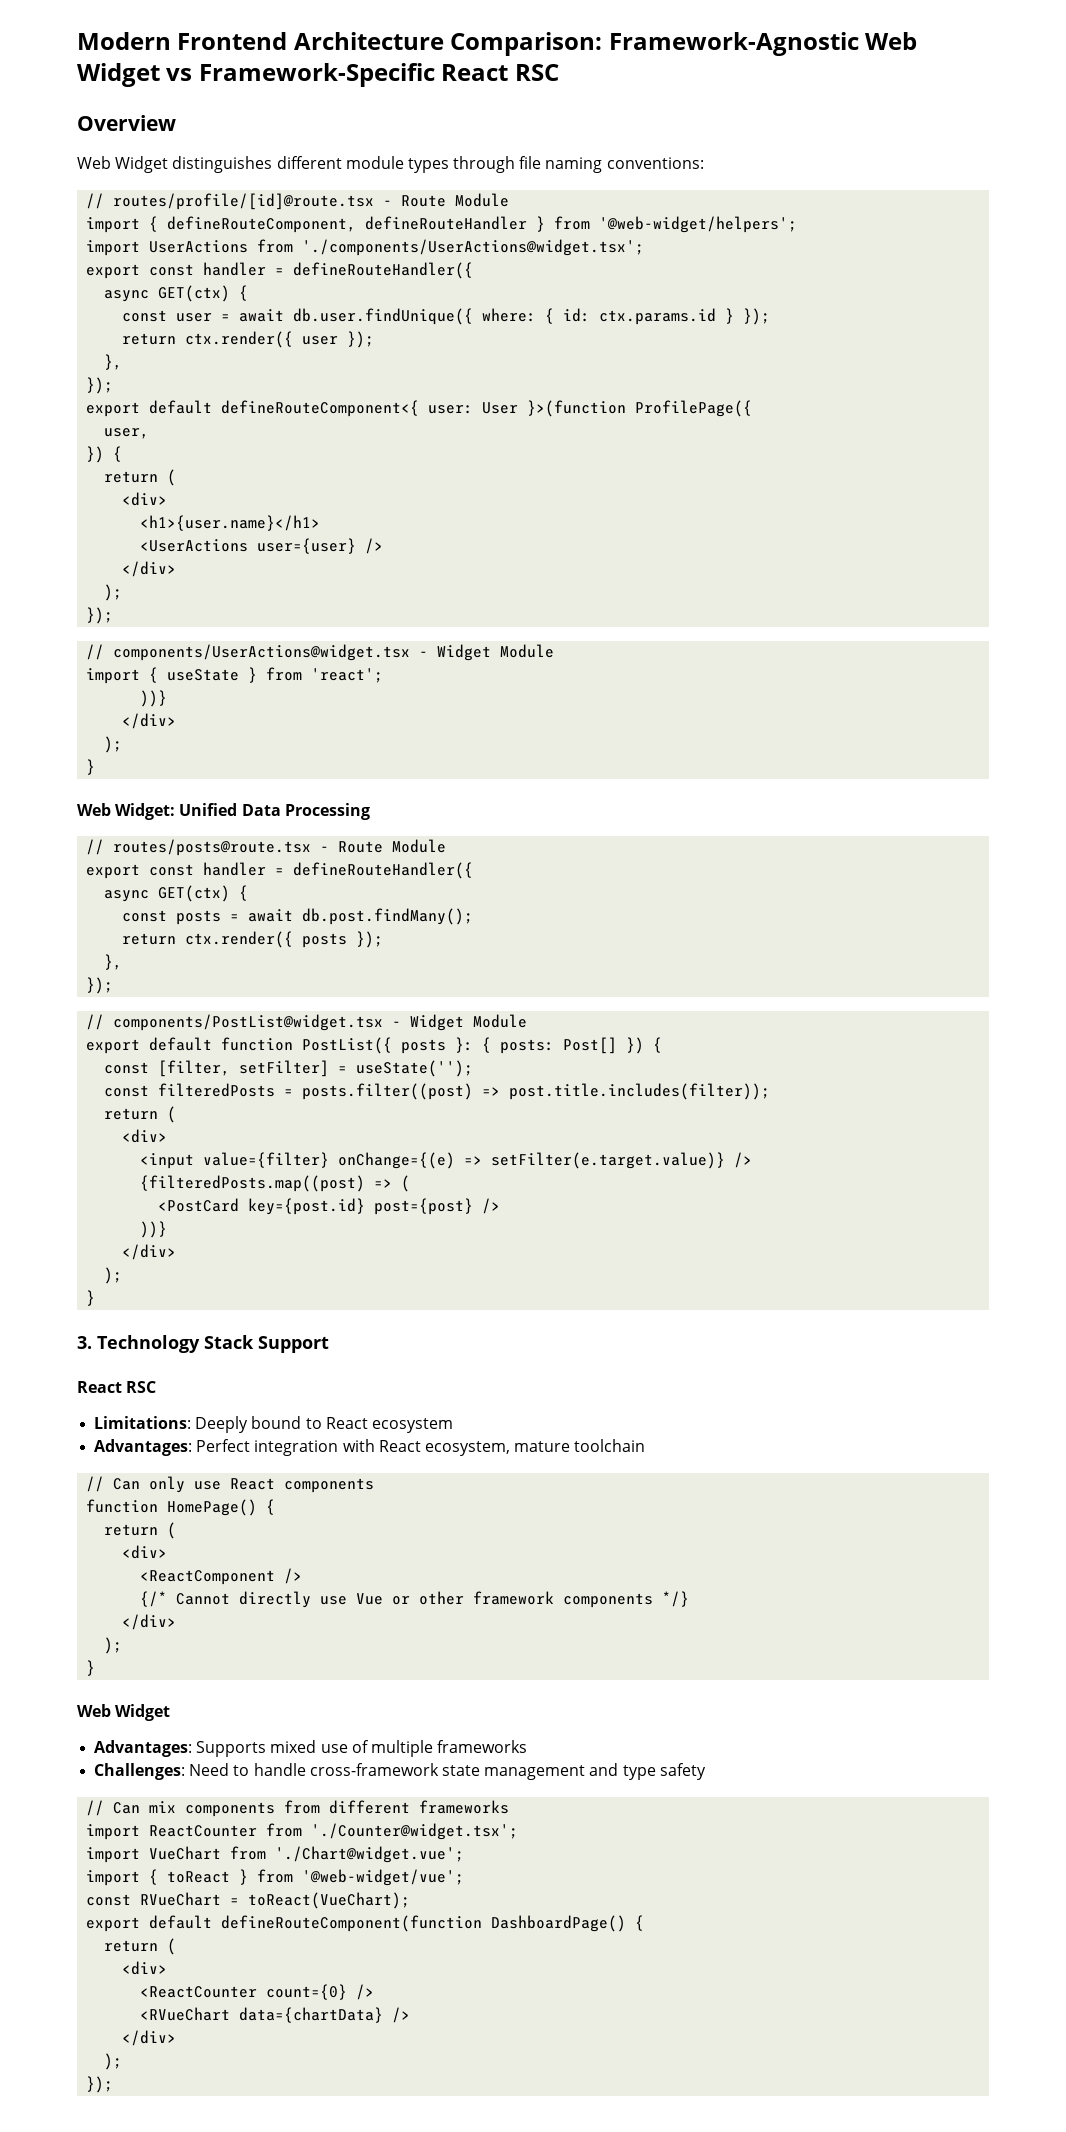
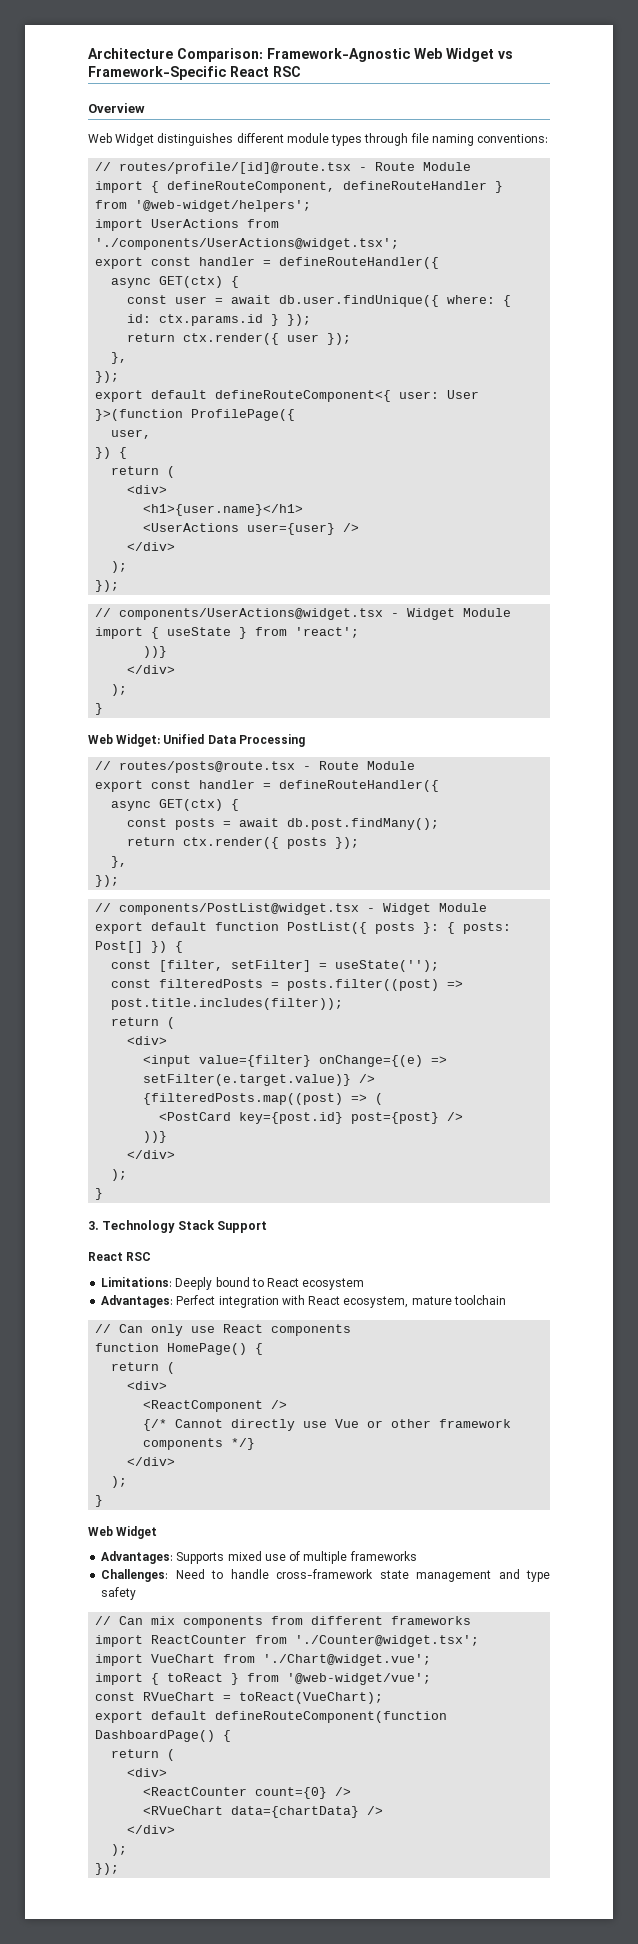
- Modern Frontend Architecture Comparison: Framework-Agnostic Web Widget vs Framework-Specific React RSC
+ Architecture Comparison: Framework-Agnostic Web Widget vs Framework-Specific React RSC

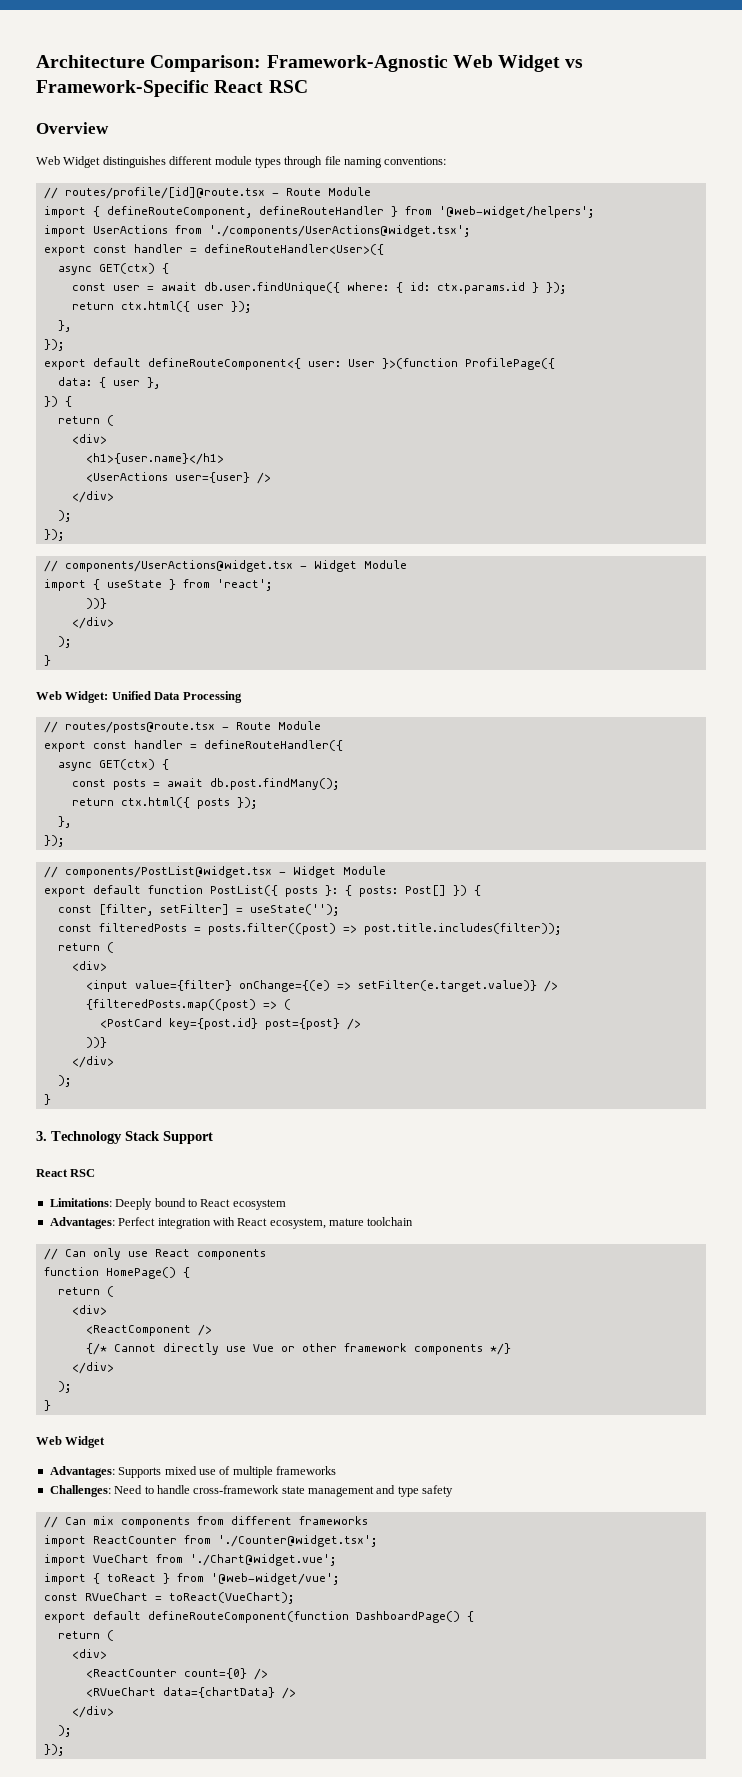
  import UserActions from './components/UserActions@widget.tsx';
- export const handler = defineRouteHandler({
+ export const handler = defineRouteHandler<User>({
- return ctx.render({ user });
+ return ctx.html({ user });
- user,
+ data: { user },
- return ctx.render({ posts });
+ return ctx.html({ posts });

